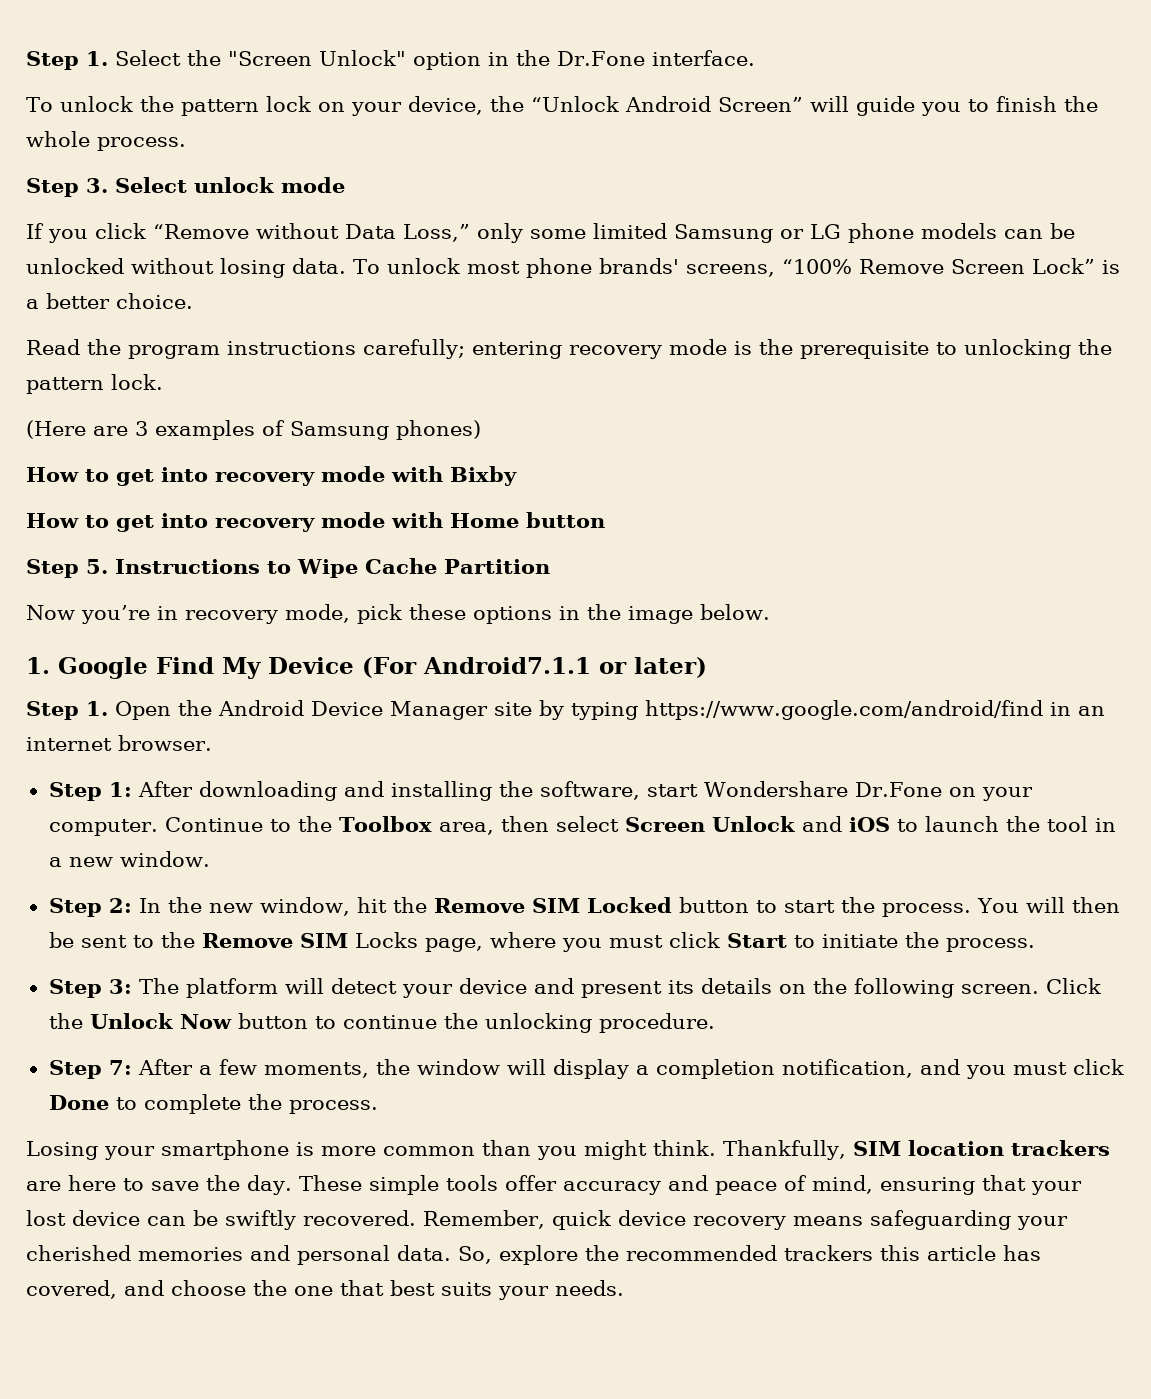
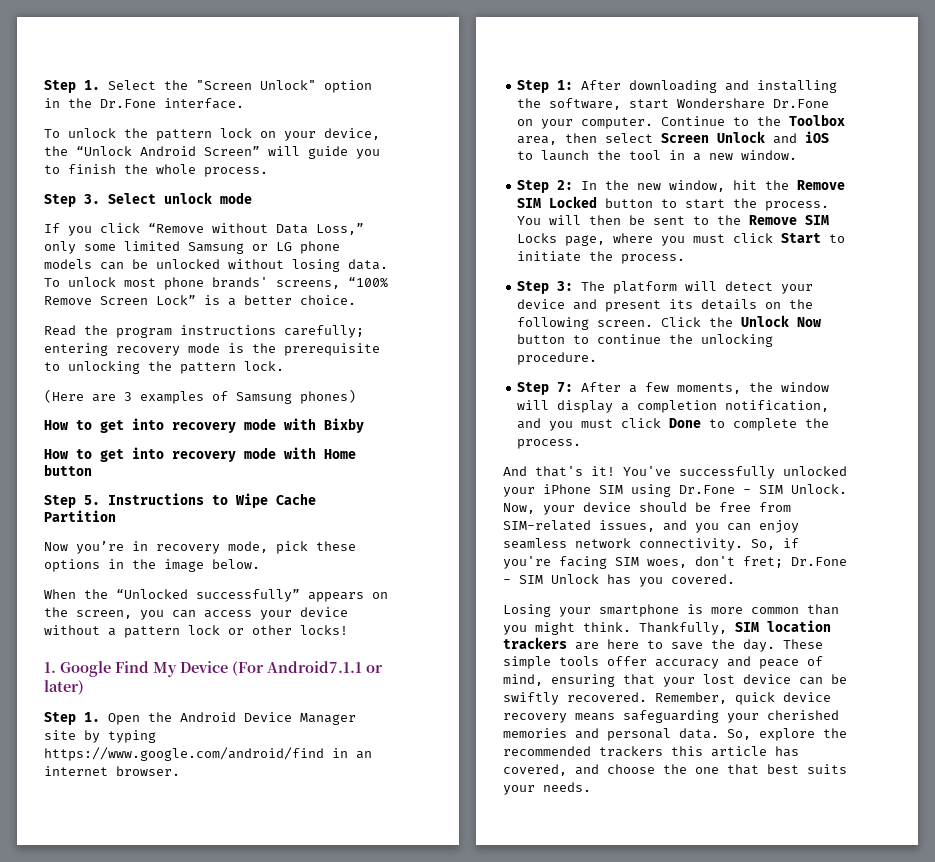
+ When the “Unlocked successfully” appears on the screen, you can access your device without a pattern lock or other locks!
+ And that's it! You've successfully unlocked your iPhone SIM using Dr.Fone - SIM Unlock. Now, your device should be free from SIM-related issues, and you can enjoy seamless network connectivity. So, if you're facing SIM woes, don't fret; Dr.Fone - SIM Unlock has you covered.

